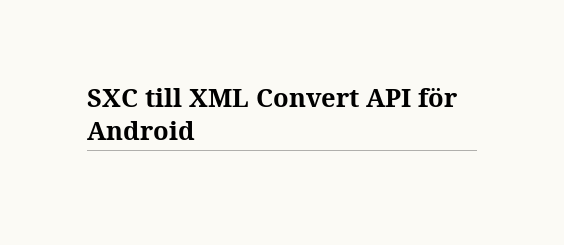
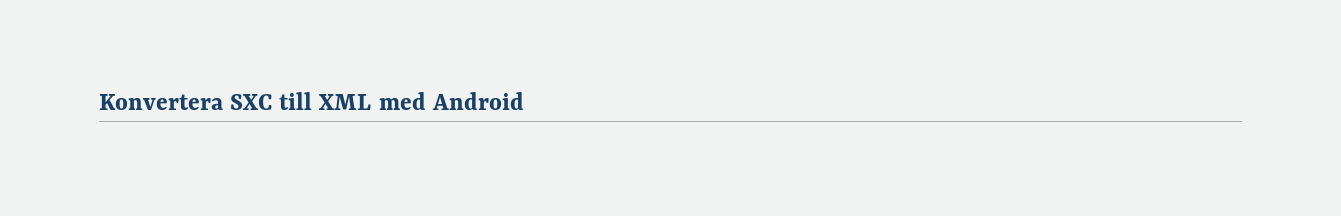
- SXC till XML Convert API för Android
+ Konvertera SXC till XML med Android

